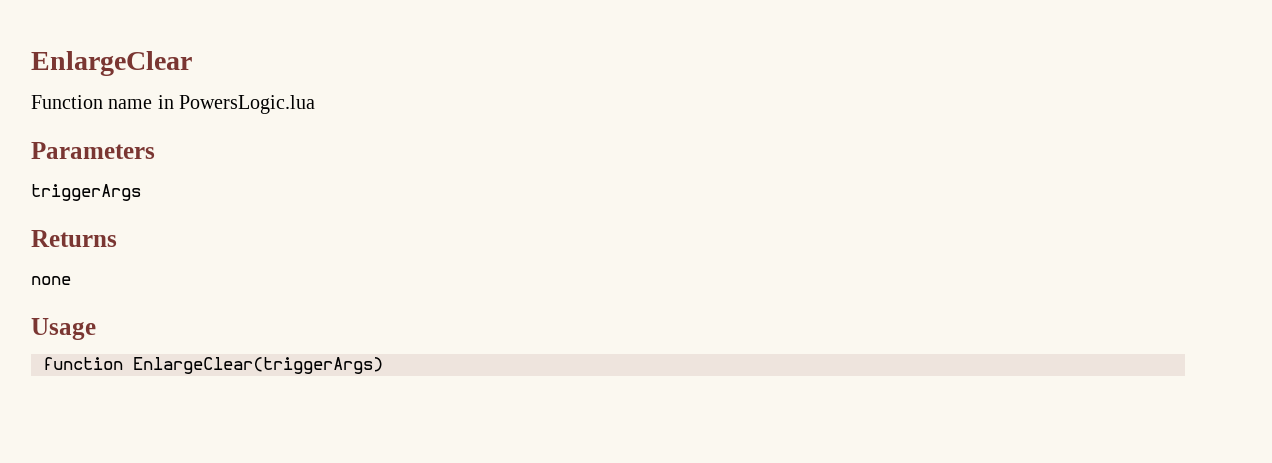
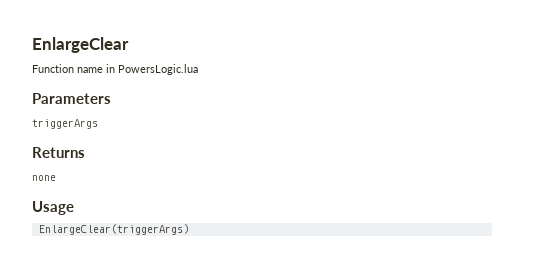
- function EnlargeClear(triggerArgs)
+ EnlargeClear(triggerArgs)

